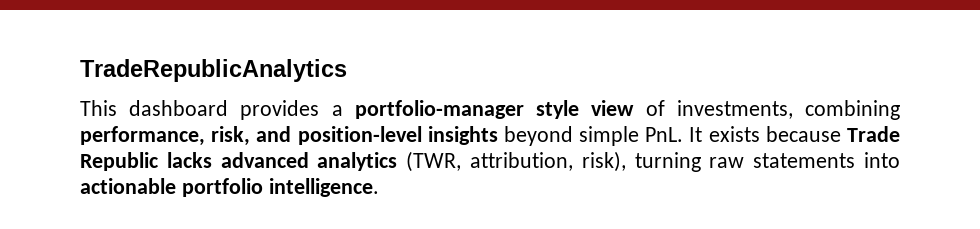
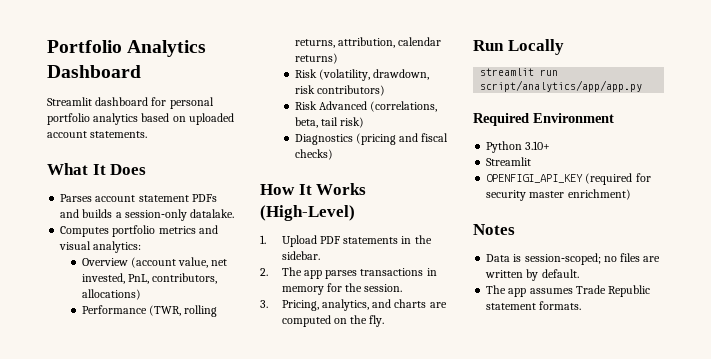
- TradeRepublicAnalytics
- This dashboard provides a portfolio-manager style view of investments, combining performance, risk, and position-level insights beyond simple PnL. It exists because Trade Republic lacks advanced analytics (TWR, attribution, risk), turning raw statements into actionable portfolio intelligence.
+ Portfolio Analytics Dashboard
+ Streamlit dashboard for personal portfolio analytics based on uploaded account statements.
+ What It Does
+ Parses account statement PDFs and builds a session‑only datalake.
+ Computes portfolio metrics and visual analytics:
+ Overview (account value, net invested, PnL, contributors, allocations)
+ Performance (TWR, rolling returns, attribution, calendar returns)
+ Risk (volatility, drawdown, risk contributors)
+ Risk Advanced (correlations, beta, tail risk)
+ Diagnostics (pricing and fiscal checks)
+ How It Works (High‑Level)
+ 1. Upload PDF statements in the sidebar.
+ 2. The app parses transactions in memory for the session.
+ 3. Pricing, analytics, and charts are computed on the fly.
+ Run Locally
+ streamlit run script/analytics/app/app.py
+ Required Environment
+ Python 3.10+
+ Streamlit
+ OPENFIGI_API_KEY (required for security master enrichment)
+ Notes
+ Data is session‑scoped; no files are written by default.
+ The app assumes Trade Republic statement formats.

